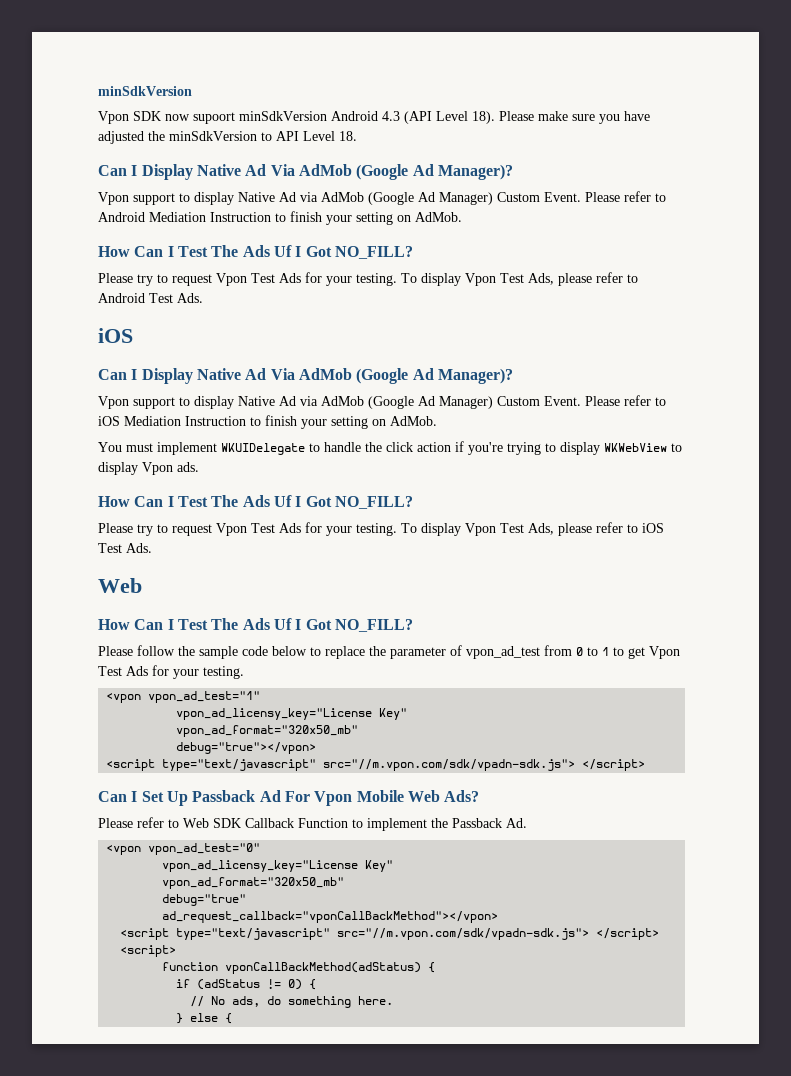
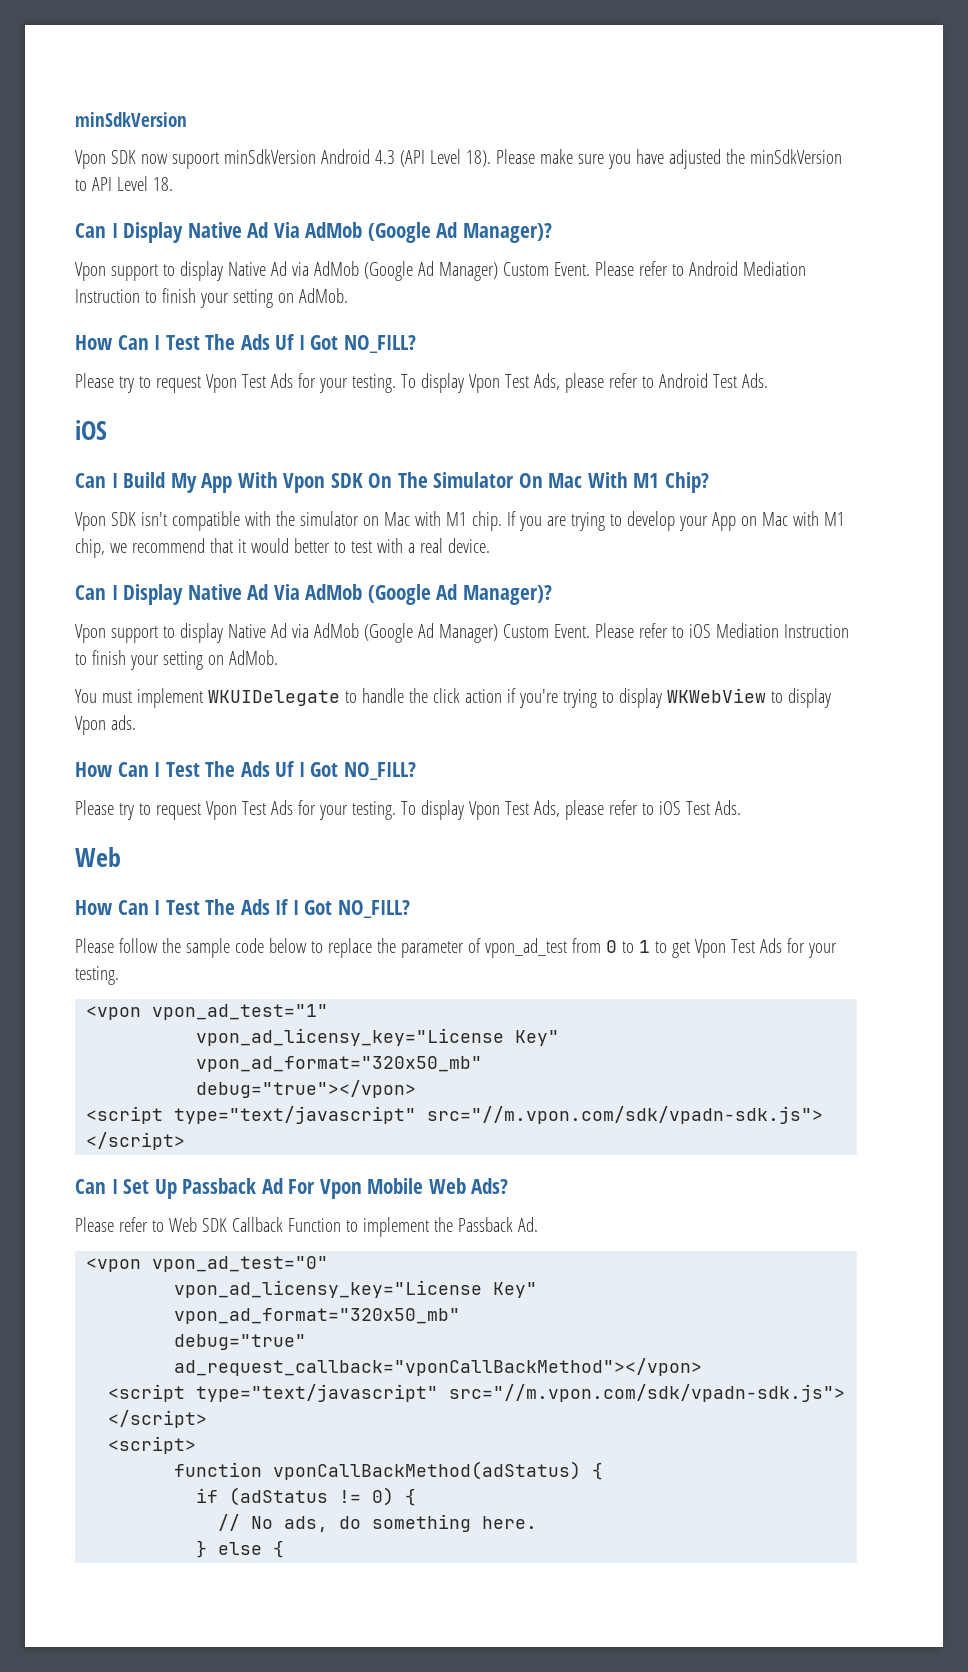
+ Can I Build My App With Vpon SDK On The Simulator On Mac With M1 Chip?
+ Vpon SDK isn't compatible with the simulator on Mac with M1 chip. If you are trying to develop your App on Mac with M1 chip, we recommend that it would better to test with a real device.
  To display Vpon Test Ads, please refer to iOS Test Ads.
  Web
- How Can I Test The Ads Uf I Got NO_FILL?
+ How Can I Test The Ads If I Got NO_FILL?

